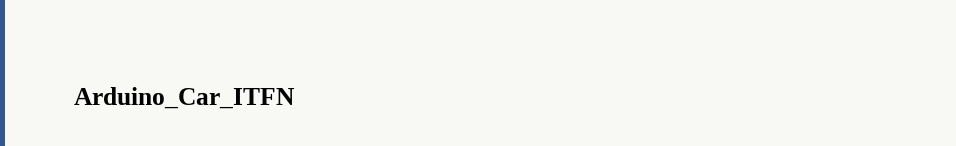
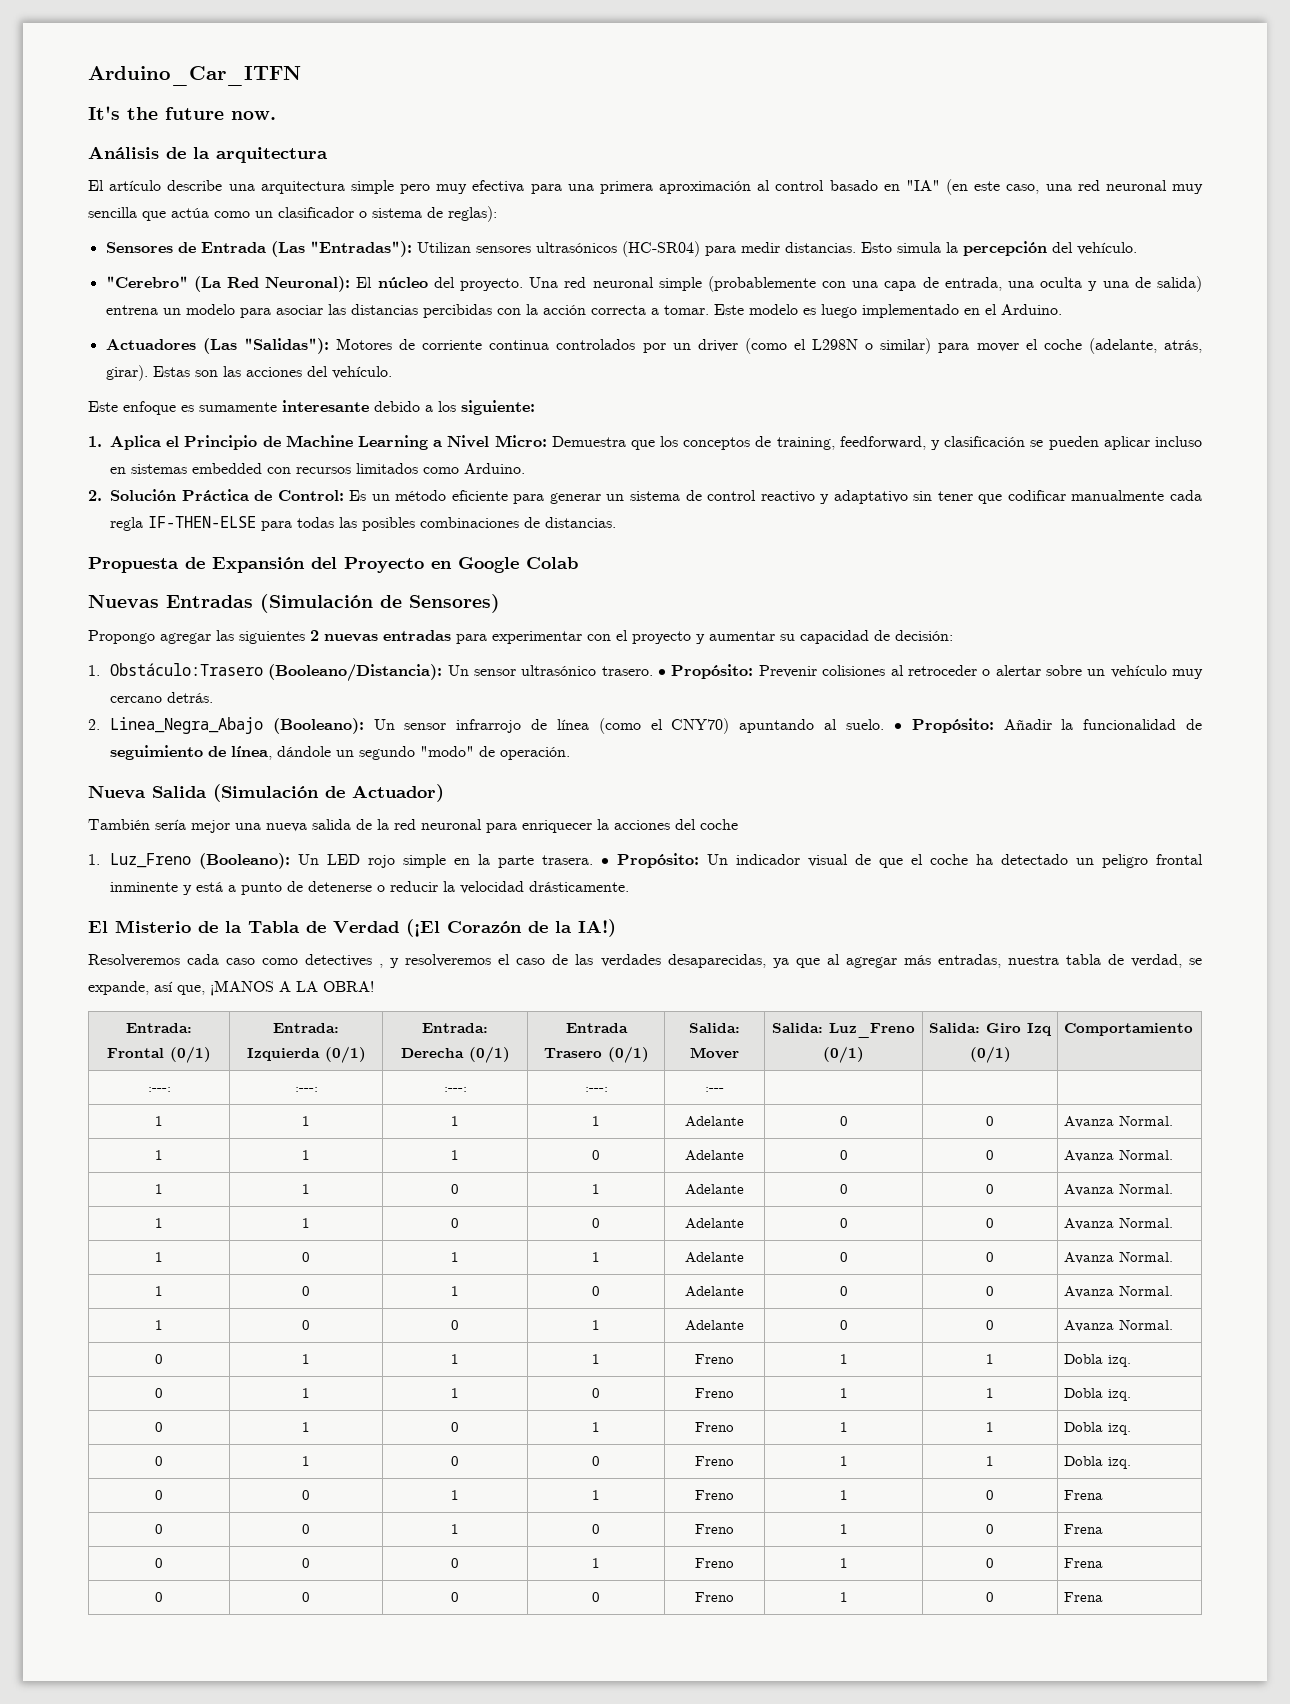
+ It's the future now.
+ Análisis de la arquitectura
+ El artículo describe una arquitectura simple pero muy efectiva para una primera aproximación al control basado en "IA" (en este caso, una red neuronal muy sencilla que actúa como un clasificador o sistema de reglas):
+ Sensores de Entrada (Las "Entradas"): Utilizan sensores ultrasónicos (HC-SR04) para medir distancias. Esto simula la percepción del vehículo.
+ "Cerebro" (La Red Neuronal): El núcleo del proyecto. Una red neuronal simple (probablemente con una capa de entrada, una oculta y una de salida) entrena un modelo para asociar las distancias percibidas con la acción correcta a tomar. Este modelo es luego implementado en el Arduino.
+ Actuadores (Las "Salidas"): Motores de corriente continua controlados por un driver (como el L298N o similar) para mover el coche (adelante, atrás, girar). Estas son las acciones del vehículo.
+ Este enfoque es sumamente interesante debido a los siguiente:
+ 1. Aplica el Principio de Machine Learning a Nivel Micro: Demuestra que los conceptos de training, feedforward, y clasificación se pueden aplicar incluso en sistemas embedded con recursos limitados como Arduino.
+ 2. Solución Práctica de Control: Es un método eficiente para generar un sistema de control reactivo y adaptativo sin tener que codificar manualmente cada regla IF-THEN-ELSE para todas las posibles combinaciones de distancias.
+ Propuesta de Expansión del Proyecto en Google Colab
+ Nuevas Entradas (Simulación de Sensores)
+ Propongo agregar las siguientes 2 nuevas entradas para experimentar con el proyecto y aumentar su capacidad de decisión:
+ 1. Obstáculo:Trasero (Booleano/Distancia): Un sensor ultrasónico trasero. • Propósito: Prevenir colisiones al retroceder o alertar sobre un vehículo muy cercano detrás.
+ 2. Linea_Negra_Abajo (Booleano): Un sensor infrarrojo de línea (como el CNY70) apuntando al suelo. • Propósito: Añadir la funcionalidad de seguimiento de línea, dándole un segundo "modo" de operación.
+ Nueva Salida (Simulación de Actuador)
+ También sería mejor una nueva salida de la red neuronal para enriquecer la acciones del coche
+ 1. Luz_Freno (Booleano): Un LED rojo simple en la parte trasera. • Propósito: Un indicador visual de que el coche ha detectado un peligro frontal inminente y está a punto de detenerse o reducir la velocidad drásticamente.
+ El Misterio de la Tabla de Verdad (¡El Corazón de la IA!)
+ Resolveremos cada caso como detectives , y resolveremos el caso de las verdades desaparecidas, ya que al agregar más entradas, nuestra tabla de verdad, se expande, así que, ¡MANOS A LA OBRA!
+ Entrada: Frontal (0/1) | Entrada: Izquierda (0/1) | Entrada: Derecha (0/1) | Entrada Trasero (0/1) | Salida: Mover | Salida: Luz_Freno (0/1) | Salida: Giro Izq (0/1) | Comportamiento
+ :---: | :---: | :---: | :---: | :--- | | |
+ 1 | 1 | 1 | 1 | Adelante | 0 | 0 | Avanza Normal.
+ 1 | 1 | 1 | 0 | Adelante | 0 | 0 | Avanza Normal.
+ 1 | 1 | 0 | 1 | Adelante | 0 | 0 | Avanza Normal.
+ 1 | 1 | 0 | 0 | Adelante | 0 | 0 | Avanza Normal.
+ 1 | 0 | 1 | 1 | Adelante | 0 | 0 | Avanza Normal.
+ 1 | 0 | 1 | 0 | Adelante | 0 | 0 | Avanza Normal.
+ 1 | 0 | 0 | 1 | Adelante | 0 | 0 | Avanza Normal.
+ 0 | 1 | 1 | 1 | Freno | 1 | 1 | Dobla izq.
+ 0 | 1 | 1 | 0 | Freno | 1 | 1 | Dobla izq.
+ 0 | 1 | 0 | 1 | Freno | 1 | 1 | Dobla izq.
+ 0 | 1 | 0 | 0 | Freno | 1 | 1 | Dobla izq.
+ 0 | 0 | 1 | 1 | Freno | 1 | 0 | Frena
+ 0 | 0 | 1 | 0 | Freno | 1 | 0 | Frena
+ 0 | 0 | 0 | 1 | Freno | 1 | 0 | Frena
+ 0 | 0 | 0 | 0 | Freno | 1 | 0 | Frena

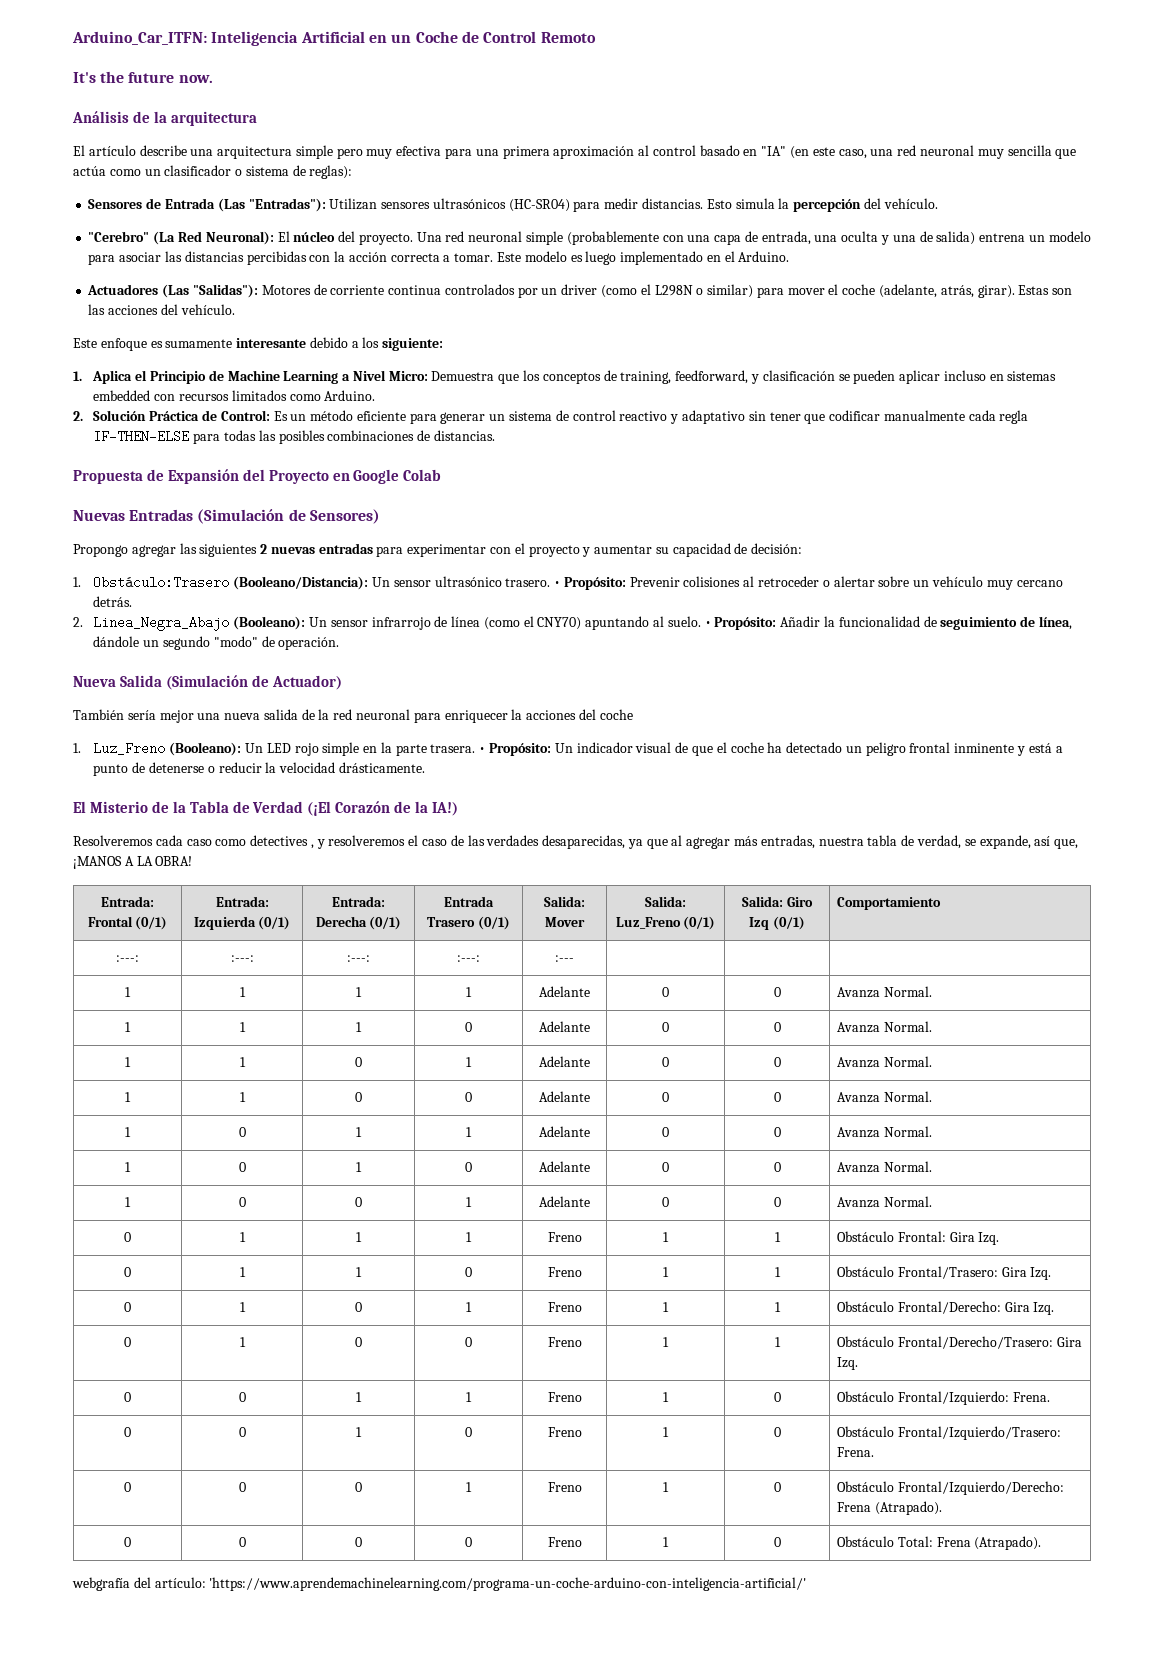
- Arduino_Car_ITFN
+ Arduino_Car_ITFN: Inteligencia Artificial en un Coche de Control Remoto
- 0 | 1 | 1 | 1 | Freno | 1 | 1 | Dobla izq.
+ 0 | 1 | 1 | 1 | Freno | 1 | 1 | Obstáculo Frontal: Gira Izq.
- 0 | 1 | 1 | 0 | Freno | 1 | 1 | Dobla izq.
+ 0 | 1 | 1 | 0 | Freno | 1 | 1 | Obstáculo Frontal/Trasero: Gira Izq.
- 0 | 1 | 0 | 1 | Freno | 1 | 1 | Dobla izq.
+ 0 | 1 | 0 | 1 | Freno | 1 | 1 | Obstáculo Frontal/Derecho: Gira Izq.
- 0 | 1 | 0 | 0 | Freno | 1 | 1 | Dobla izq.
+ 0 | 1 | 0 | 0 | Freno | 1 | 1 | Obstáculo Frontal/Derecho/Trasero: Gira Izq.
- 0 | 0 | 1 | 1 | Freno | 1 | 0 | Frena
+ 0 | 0 | 1 | 1 | Freno | 1 | 0 | Obstáculo Frontal/Izquierdo: Frena.
- 0 | 0 | 1 | 0 | Freno | 1 | 0 | Frena
+ 0 | 0 | 1 | 0 | Freno | 1 | 0 | Obstáculo Frontal/Izquierdo/Trasero: Frena.
- 0 | 0 | 0 | 1 | Freno | 1 | 0 | Frena
+ 0 | 0 | 0 | 1 | Freno | 1 | 0 | Obstáculo Frontal/Izquierdo/Derecho: Frena (Atrapado).
- 0 | 0 | 0 | 0 | Freno | 1 | 0 | Frena
+ 0 | 0 | 0 | 0 | Freno | 1 | 0 | Obstáculo Total: Frena (Atrapado).
+ webgrafía del artículo: 'https://www.aprendemachinelearning.com/programa-un-coche-arduino-con-inteligencia-artificial/'

